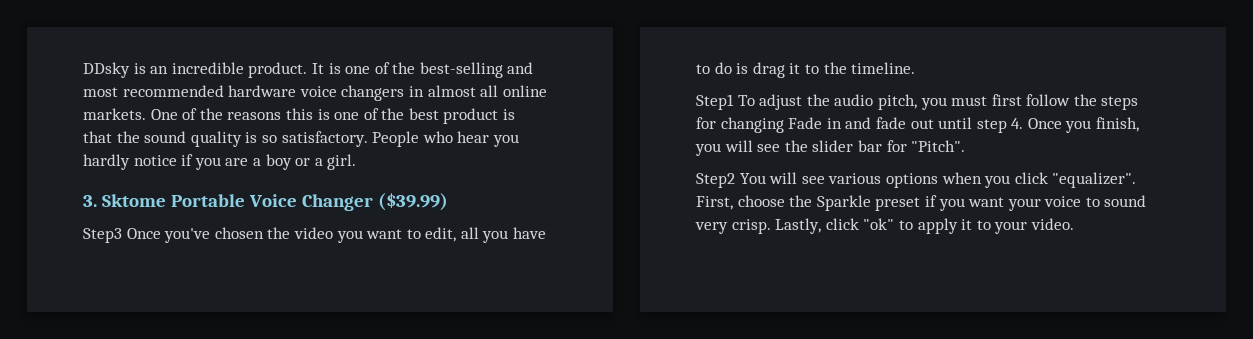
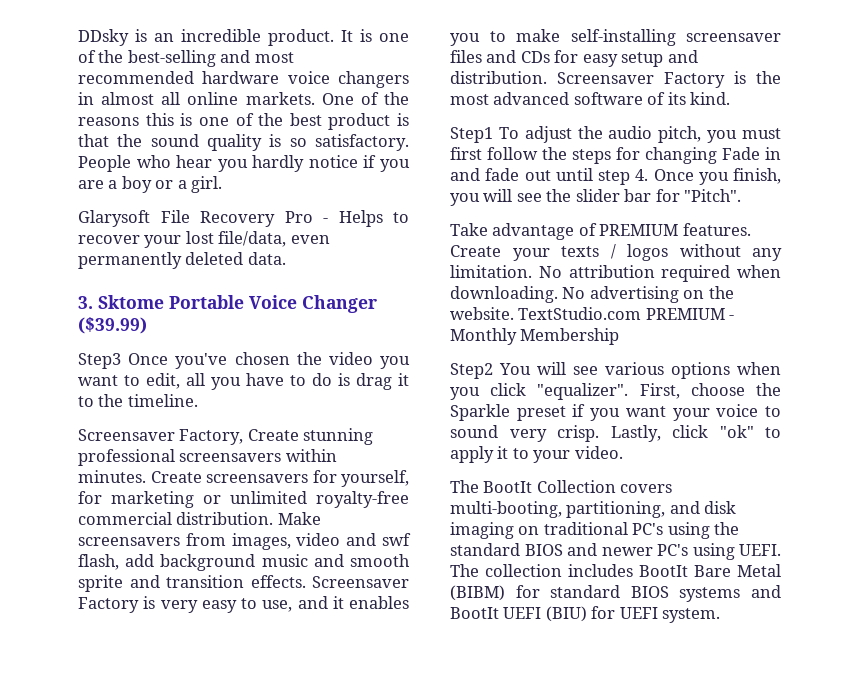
+ Glarysoft File Recovery Pro - Helps to recover your lost file/data, even permanently deleted data.
+ Screensaver Factory, Create stunning professional screensavers within minutes. Create screensavers for yourself, for marketing or unlimited royalty-free commercial distribution. Make screensavers from images, video and swf flash, add background music and smooth sprite and transition effects. Screensaver Factory is very easy to use, and it enables you to make self-installing screensaver files and CDs for easy setup and distribution. Screensaver Factory is the most advanced software of its kind.
+ Take advantage of PREMIUM features. Create your texts / logos without any limitation. No attribution required when downloading. No advertising on the website. TextStudio.com PREMIUM - Monthly Membership
+ The BootIt Collection covers multi-booting, partitioning, and disk imaging on traditional PC's using the standard BIOS and newer PC's using UEFI. The collection includes BootIt Bare Metal (BIBM) for standard BIOS systems and BootIt UEFI (BIU) for UEFI system.

